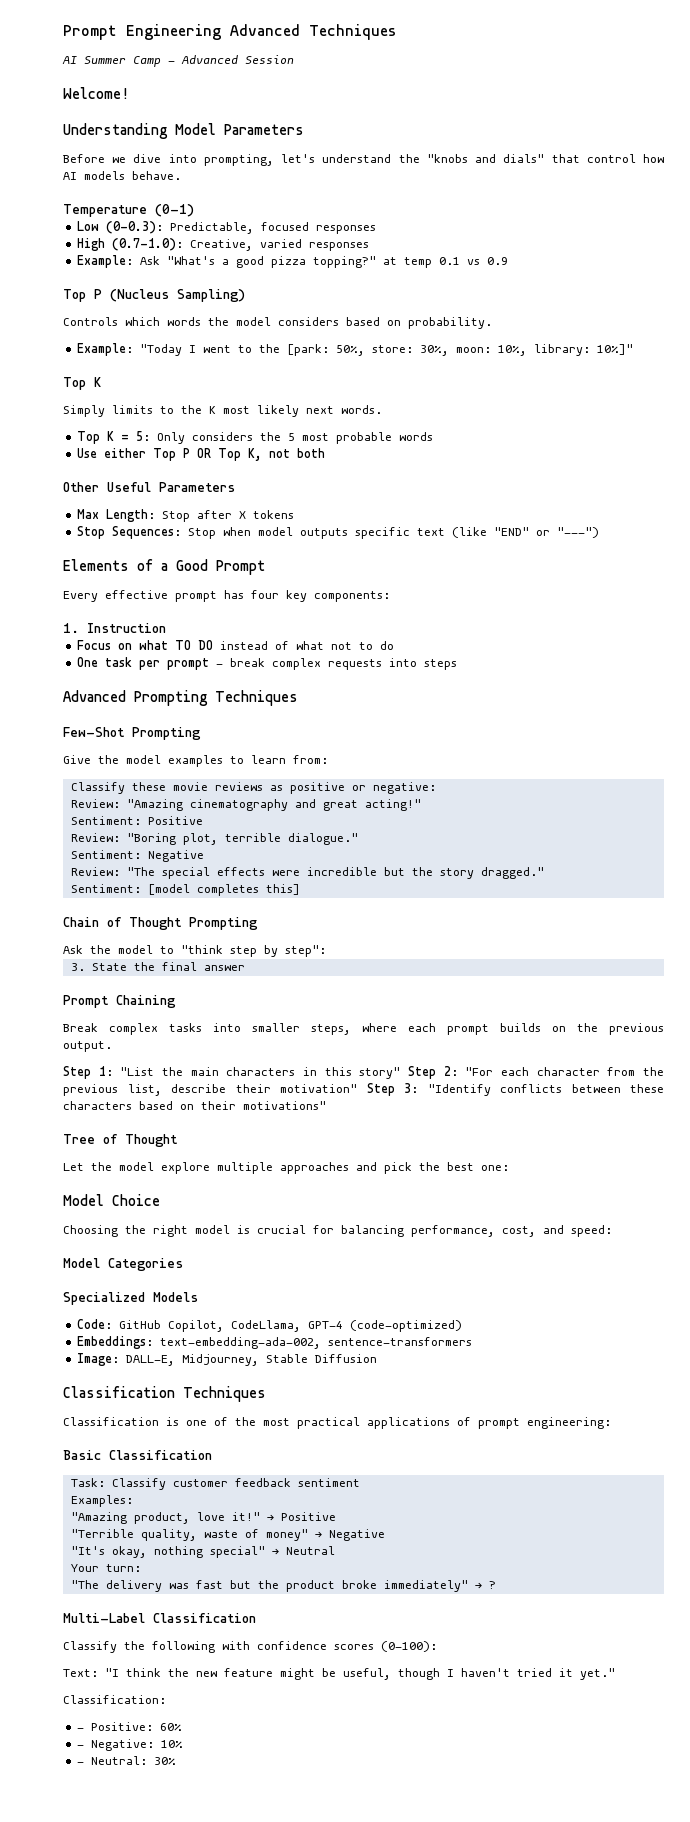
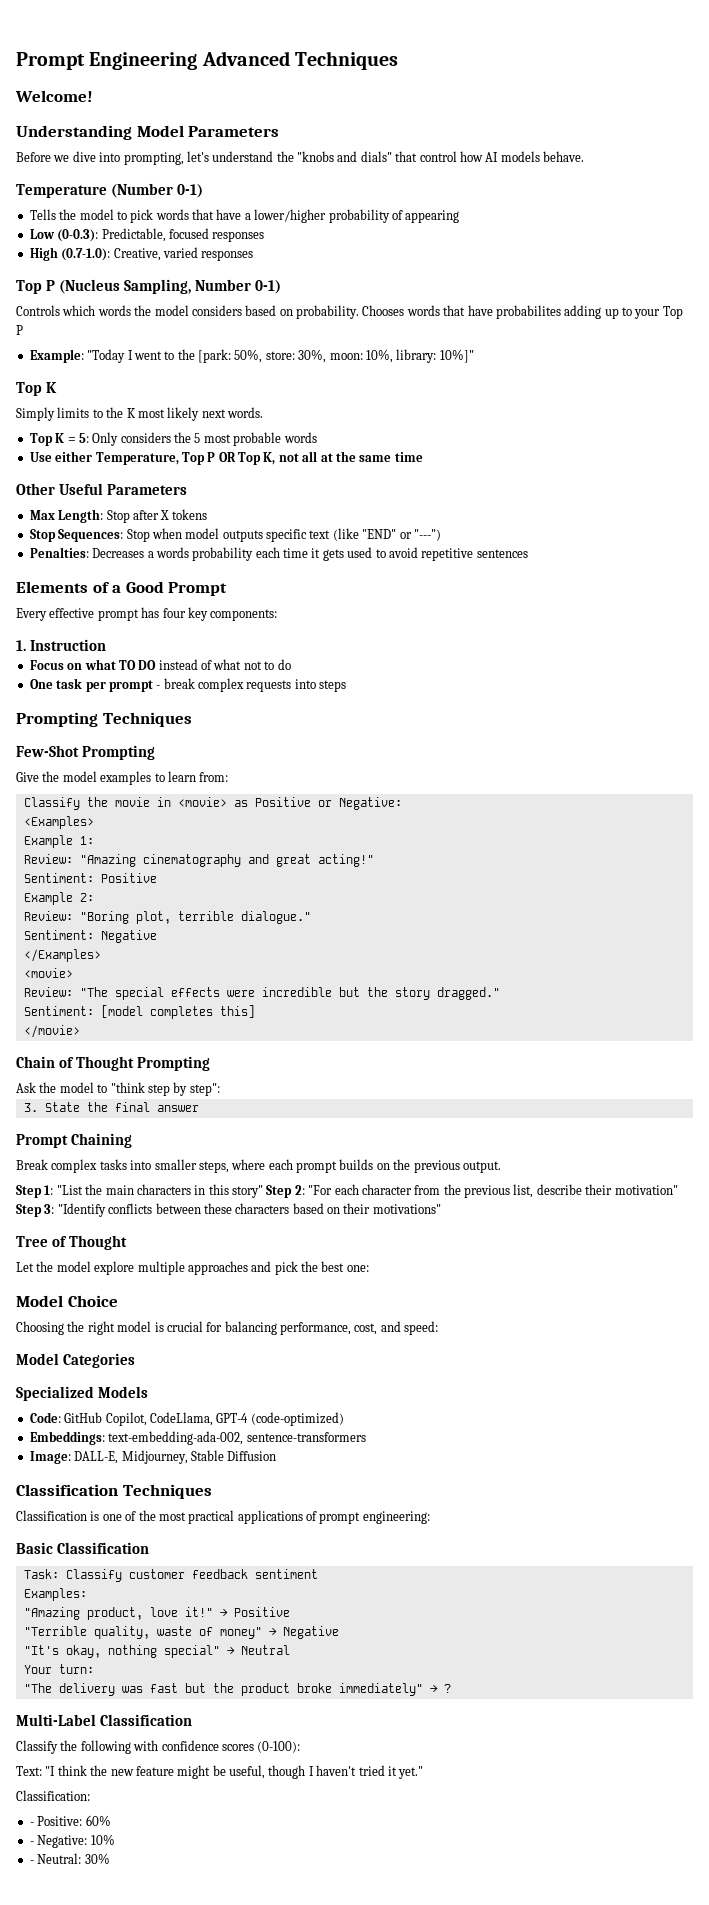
- AI Summer Camp - Advanced Session
- Temperature (0-1)
+ Temperature (Number 0-1)
+ Tells the model to pick words that have a lower/higher probability of appearing
- Example: Ask "What's a good pizza topping?" at temp 0.1 vs 0.9
- Top P (Nucleus Sampling)
+ Top P (Nucleus Sampling, Number 0-1)
+ Chooses words that have probabilites adding up to your Top P
- Use either Top P OR Top K, not both
+ Use either Temperature, Top P OR Top K, not all at the same time
+ Penalties: Decreases a words probability each time it gets used to avoid repetitive sentences
- Advanced Prompting Techniques
+ Prompting Techniques
- Classify these movie reviews as positive or negative:
+ Classify the movie in <movie> as Positive or Negative:
+ <Examples>
+ Example 1:
+ Example 2:
+ </Examples>
+ <movie>
+ </movie>

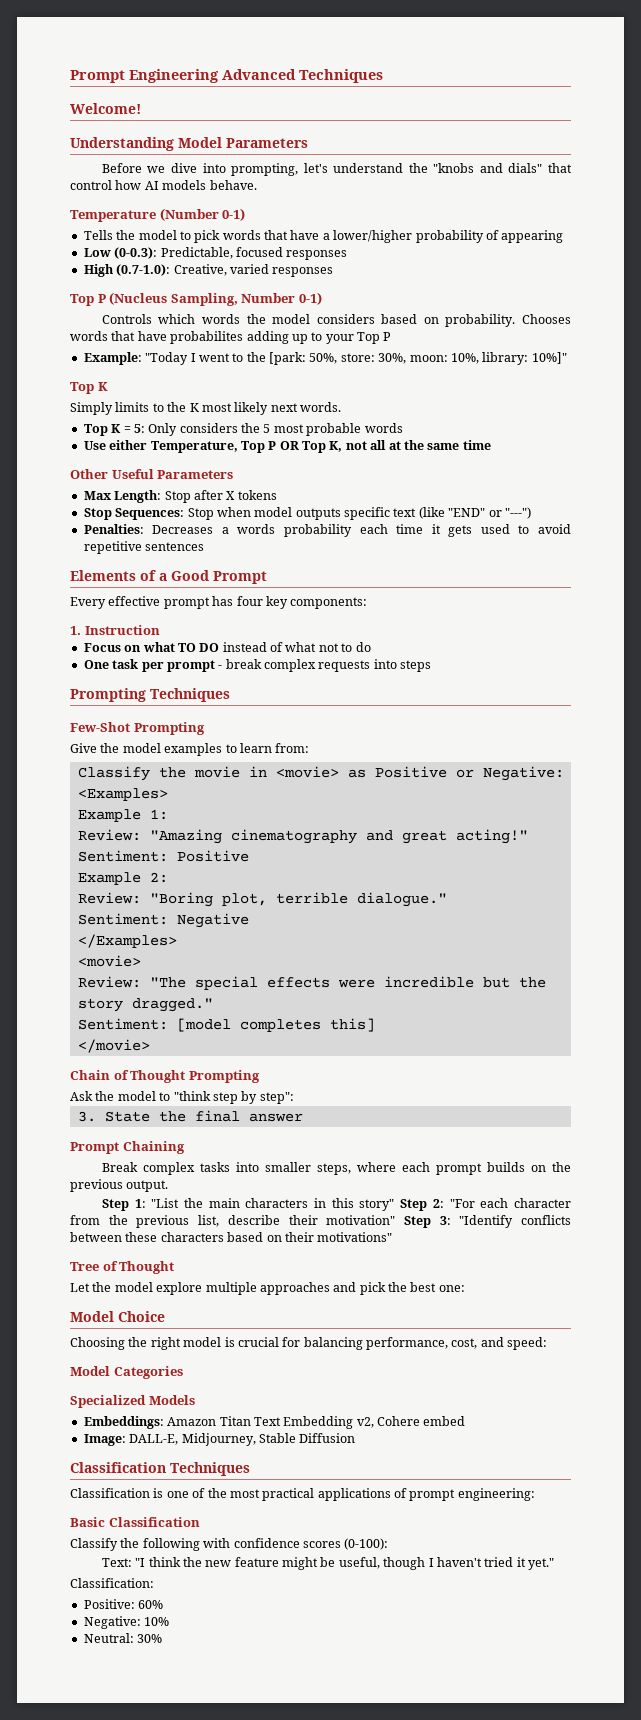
- Code: GitHub Copilot, CodeLlama, GPT-4 (code-optimized)
- Embeddings: text-embedding-ada-002, sentence-transformers
+ Embeddings: Amazon Titan Text Embedding v2, Cohere embed
- Task: Classify customer feedback sentiment
- Examples:
- "Amazing product, love it!" → Positive
- "Terrible quality, waste of money" → Negative
- "It's okay, nothing special" → Neutral
- Your turn:
- "The delivery was fast but the product broke immediately" → ?
- Multi-Label Classification
- - Positive: 60%
+ Positive: 60%
- - Negative: 10%
+ Negative: 10%
- - Neutral: 30%
+ Neutral: 30%

